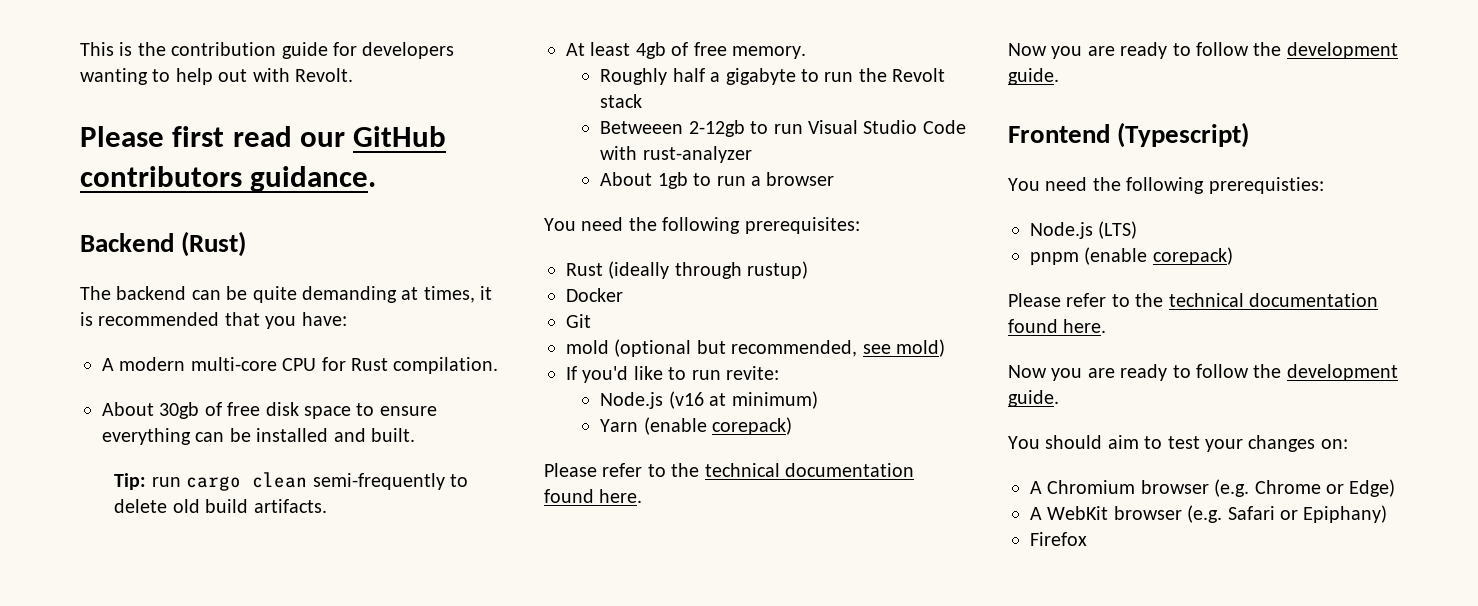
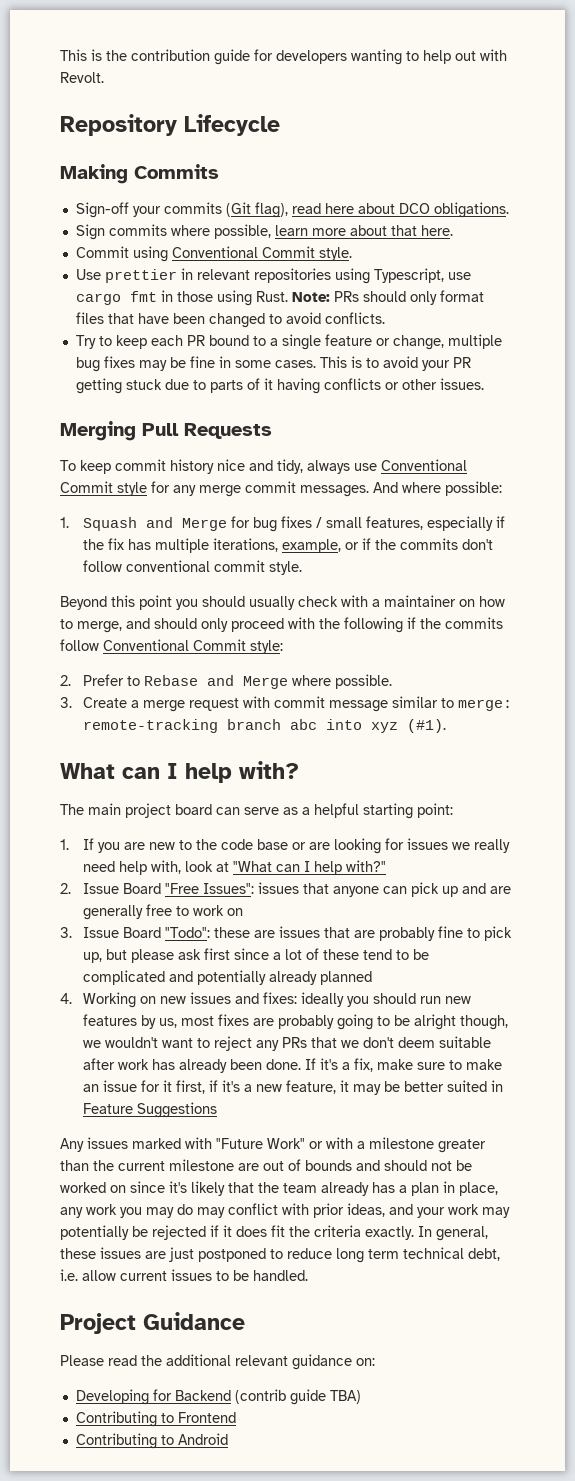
- Please first read our GitHub contributors guidance.
- Backend (Rust)
- The backend can be quite demanding at times, it is recommended that you have:
- A modern multi-core CPU for Rust compilation.
- About 30gb of free disk space to ensure everything can be installed and built.
- Tip: run cargo clean semi-frequently to delete old build artifacts.
- At least 4gb of free memory.
- Roughly half a gigabyte to run the Revolt stack
- Betweeen 2-12gb to run Visual Studio Code with rust-analyzer
- About 1gb to run a browser
- You need the following prerequisites:
- Rust (ideally through rustup)
- Docker
- Git
- mold (optional but recommended, see mold)
- If you'd like to run revite:
- Node.js (v16 at minimum)
- Yarn (enable corepack)
- Please refer to the technical documentation found here.
- Now you are ready to follow the development guide.
- Frontend (Typescript)
- You need the following prerequisties:
- Node.js (LTS)
- pnpm (enable corepack)
- Please refer to the technical documentation found here.
- Now you are ready to follow the development guide.
- You should aim to test your changes on:
- A Chromium browser (e.g. Chrome or Edge)
- A WebKit browser (e.g. Safari or Epiphany)
- Firefox
+ Repository Lifecycle
+ Making Commits
+ Sign-off your commits (Git flag), read here about DCO obligations.
+ Sign commits where possible, learn more about that here.
+ Commit using Conventional Commit style.
+ Use prettier in relevant repositories using Typescript, use cargo fmt in those using Rust. Note: PRs should only format files that have been changed to avoid conflicts.
+ Try to keep each PR bound to a single feature or change, multiple bug fixes may be fine in some cases. This is to avoid your PR getting stuck due to parts of it having conflicts or other issues.
+ Merging Pull Requests
+ To keep commit history nice and tidy, always use Conventional Commit style for any merge commit messages. And where possible:
+ 1. Squash and Merge for bug fixes / small features, especially if the fix has multiple iterations, example, or if the commits don't follow conventional commit style.
+ Beyond this point you should usually check with a maintainer on how to merge, and should only proceed with the following if the commits follow Conventional Commit style:
+ 2. Prefer to Rebase and Merge where possible.
+ 3. Create a merge request with commit message similar to merge: remote-tracking branch abc into xyz (#1).
+ What can I help with?
+ The main project board can serve as a helpful starting point:
+ 1. If you are new to the code base or are looking for issues we really need help with, look at "What can I help with?"
+ 2. Issue Board "Free Issues": issues that anyone can pick up and are generally free to work on
+ 3. Issue Board "Todo": these are issues that are probably fine to pick up, but please ask first since a lot of these tend to be complicated and potentially already planned
+ 4. Working on new issues and fixes: ideally you should run new features by us, most fixes are probably going to be alright though, we wouldn't want to reject any PRs that we don't deem suitable after work has already been done. If it's a fix, make sure to make an issue for it first, if it's a new feature, it may be better suited in Feature Suggestions
+ Any issues marked with "Future Work" or with a milestone greater than the current milestone are out of bounds and should not be worked on since it's likely that the team already has a plan in place, any work you may do may conflict with prior ideas, and your work may potentially be rejected if it does fit the criteria exactly. In general, these issues are just postponed to reduce long term technical debt, i.e. allow current issues to be handled.
+ Project Guidance
+ Please read the additional relevant guidance on:
+ Developing for Backend (contrib guide TBA)
+ Contributing to Frontend
+ Contributing to Android

